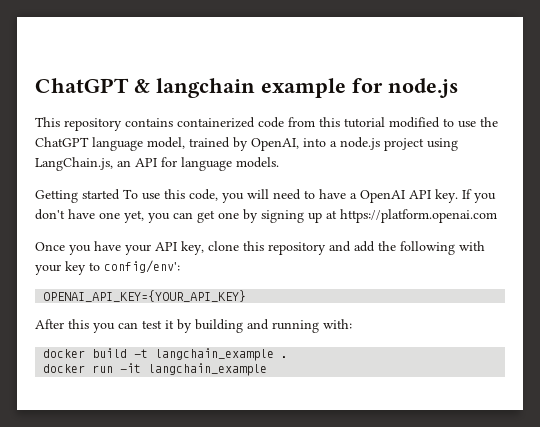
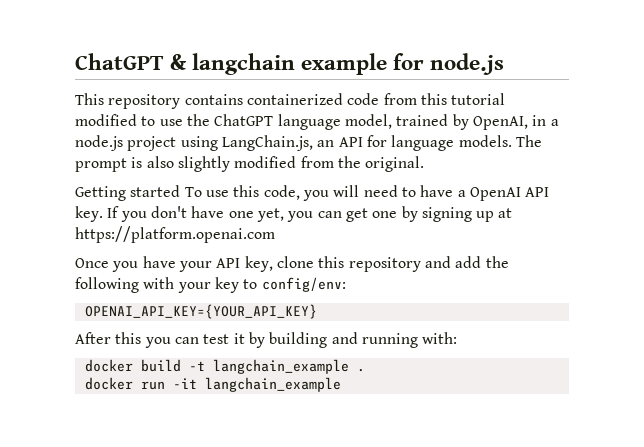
- This repository contains containerized code from this tutorial modified to use the ChatGPT language model, trained by OpenAI, into a node.js project using LangChain.js, an API for language models.
+ This repository contains containerized code from this tutorial modified to use the ChatGPT language model, trained by OpenAI, in a node.js project using LangChain.js, an API for language models. The prompt is also slightly modified from the original.
- Once you have your API key, clone this repository and add the following with your key to config/env':
+ Once you have your API key, clone this repository and add the following with your key to config/env:

